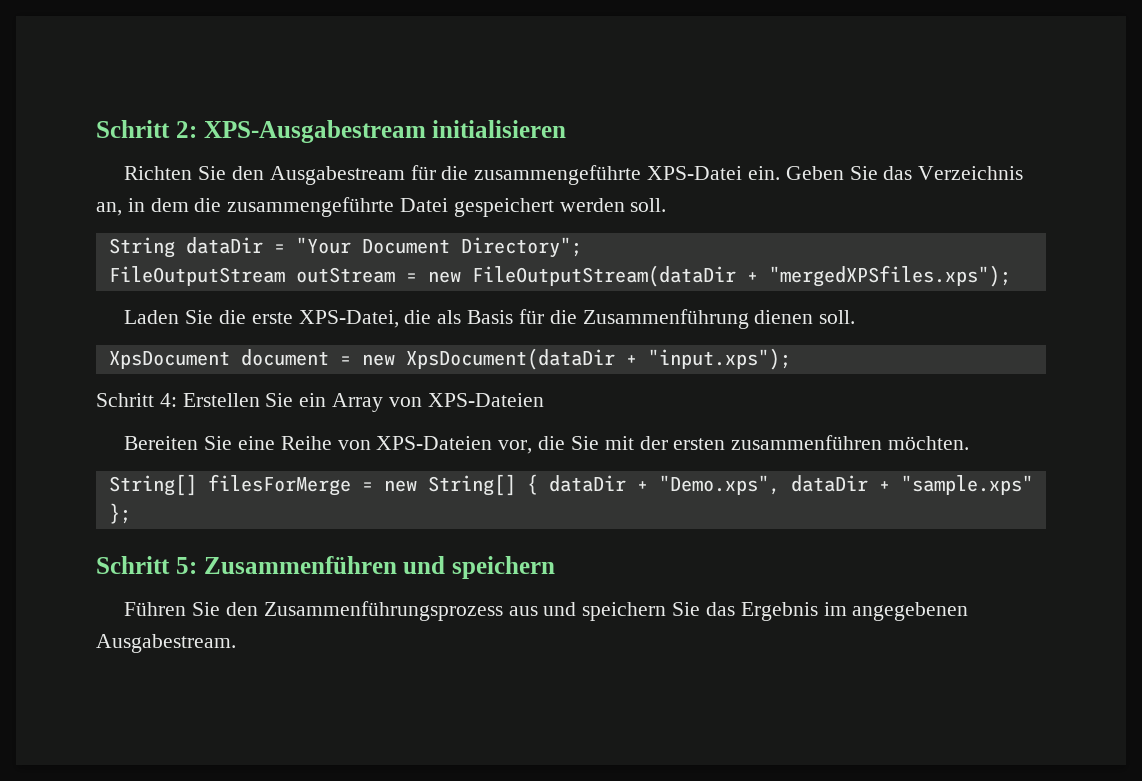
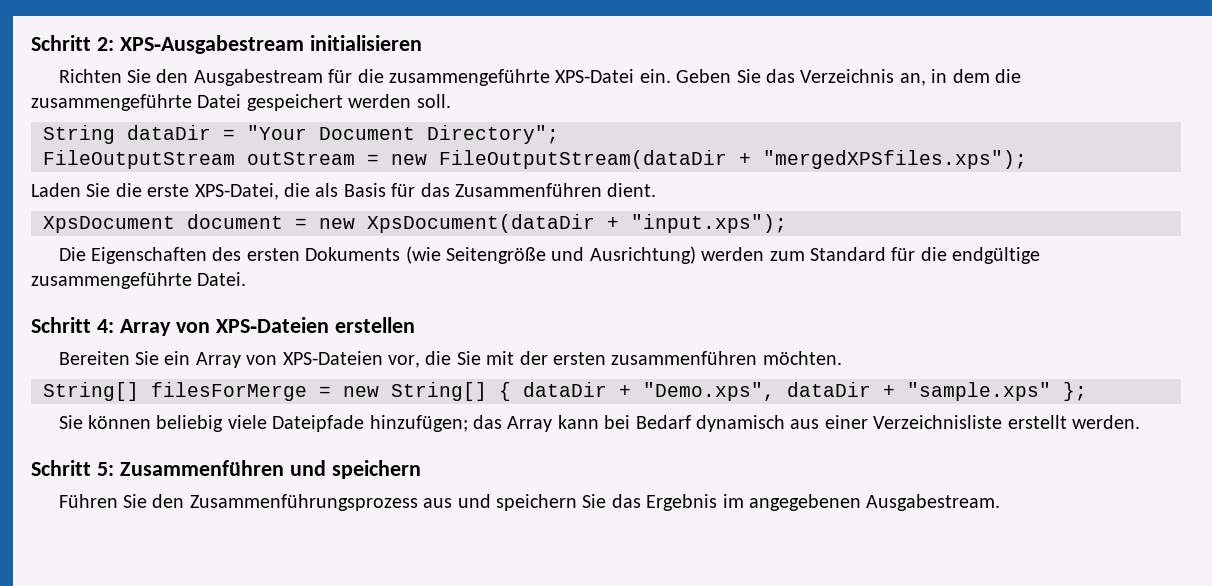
- Laden Sie die erste XPS‑Datei, die als Basis für die Zusammenführung dienen soll.
+ Laden Sie die erste XPS‑Datei, die als Basis für das Zusammenführen dient.
- Schritt 4: Erstellen Sie ein Array von XPS‑Dateien
- Bereiten Sie eine Reihe von XPS-Dateien vor, die Sie mit der ersten zusammenführen möchten.
+ Die Eigenschaften des ersten Dokuments (wie Seitengröße und Ausrichtung) werden zum Standard für die endgültige zusammengeführte Datei.
+ Schritt 4: Array von XPS‑Dateien erstellen
+ Bereiten Sie ein Array von XPS‑Dateien vor, die Sie mit der ersten zusammenführen möchten.
+ Sie können beliebig viele Dateipfade hinzufügen; das Array kann bei Bedarf dynamisch aus einer Verzeichnisliste erstellt werden.

